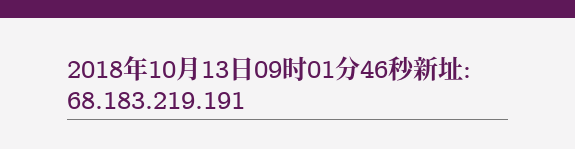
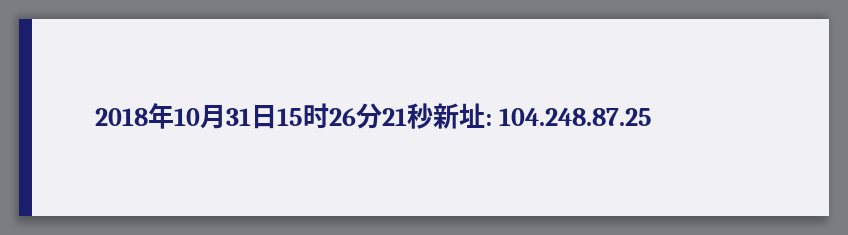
- 2018年10月13日09时01分46秒新址: 68.183.219.191
+ 2018年10月31日15时26分21秒新址: 104.248.87.25

